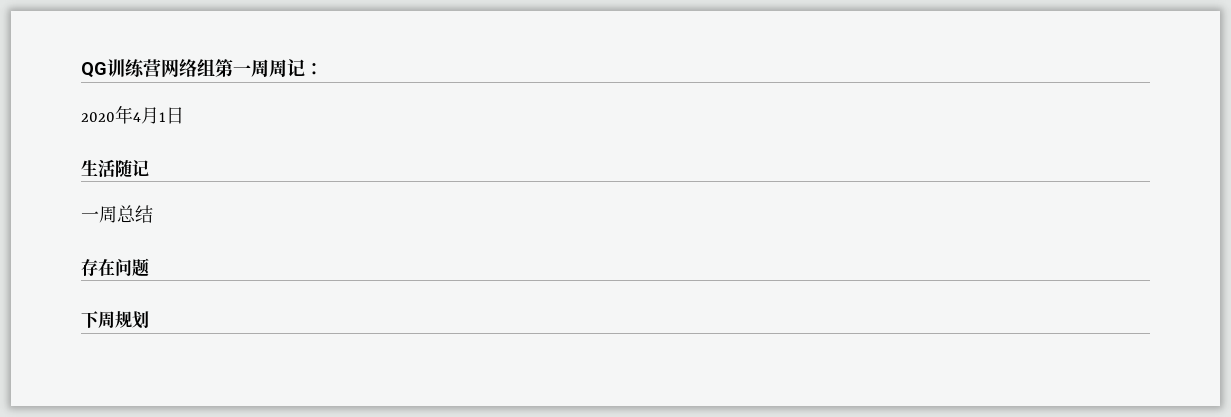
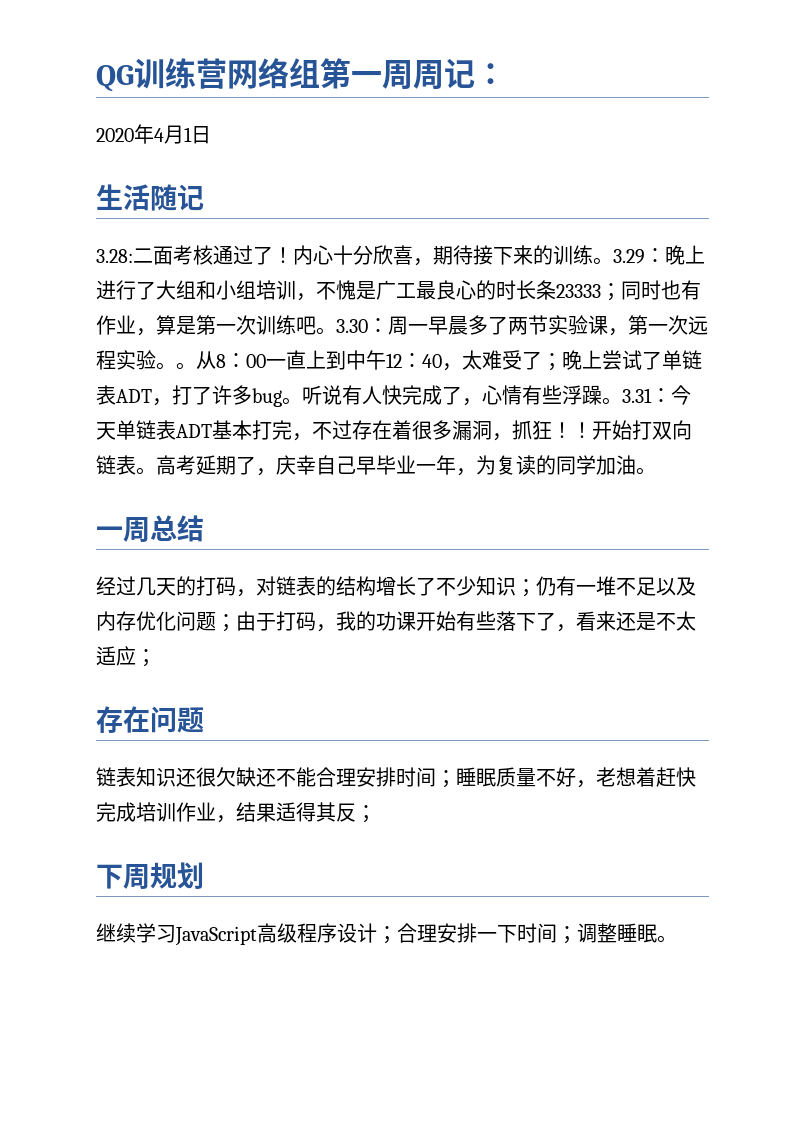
+ 3.28:二面考核通过了！内心十分欣喜，期待接下来的训练。3.29：晚上进行了大组和小组培训，不愧是广工最良心的时长条23333；同时也有作业，算是第一次训练吧。3.30：周一早晨多了两节实验课，第一次远程实验。。从8：00一直上到中午12：40，太难受了；晚上尝试了单链表ADT，打了许多bug。听说有人快完成了，心情有些浮躁。3.31：今天单链表ADT基本打完，不过存在着很多漏洞，抓狂！！开始打双向链表。高考延期了，庆幸自己早毕业一年，为复读的同学加油。
  一周总结
+ 经过几天的打码，对链表的结构增长了不少知识；仍有一堆不足以及内存优化问题；由于打码，我的功课开始有些落下了，看来还是不太适应；
  存在问题
+ 链表知识还很欠缺还不能合理安排时间；睡眠质量不好，老想着赶快完成培训作业，结果适得其反；
  下周规划
+ 继续学习JavaScript高级程序设计；合理安排一下时间；调整睡眠。

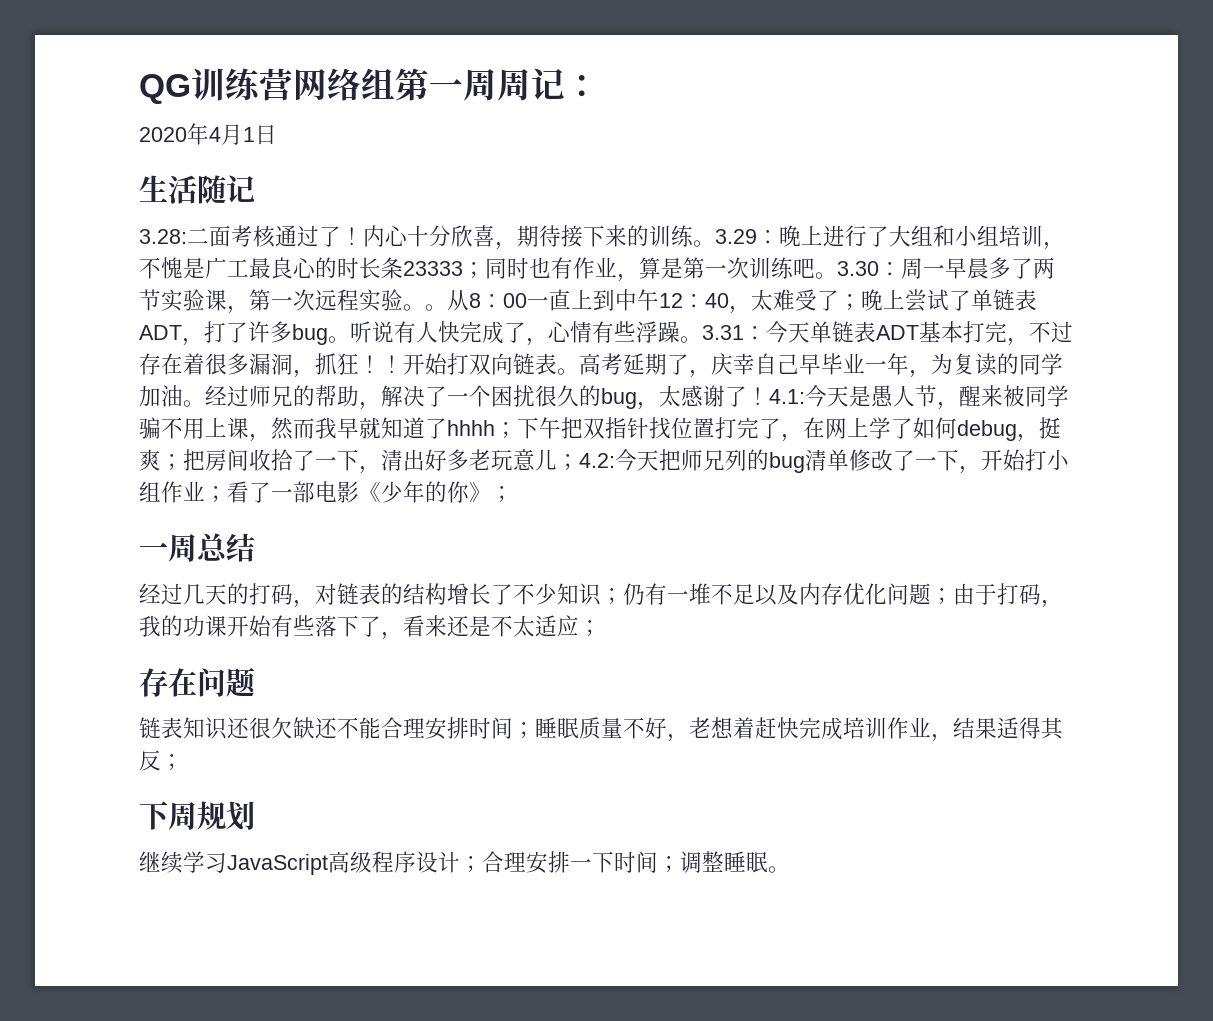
+ 经过师兄的帮助，解决了一个困扰很久的bug，太感谢了！4.1:今天是愚人节，醒来被同学骗不用上课，然而我早就知道了hhhh；下午把双指针找位置打完了，在网上学了如何debug，挺爽；把房间收拾了一下，清出好多老玩意儿；4.2:今天把师兄列的bug清单修改了一下，开始打小组作业；看了一部电影《少年的你》；

